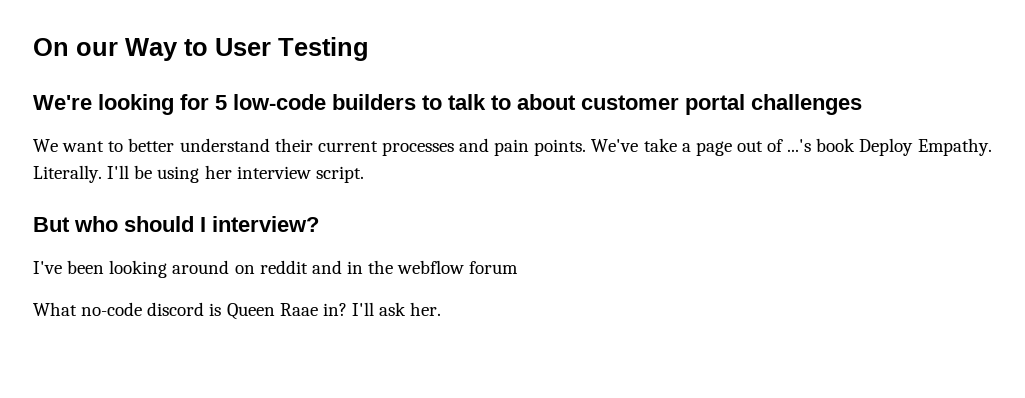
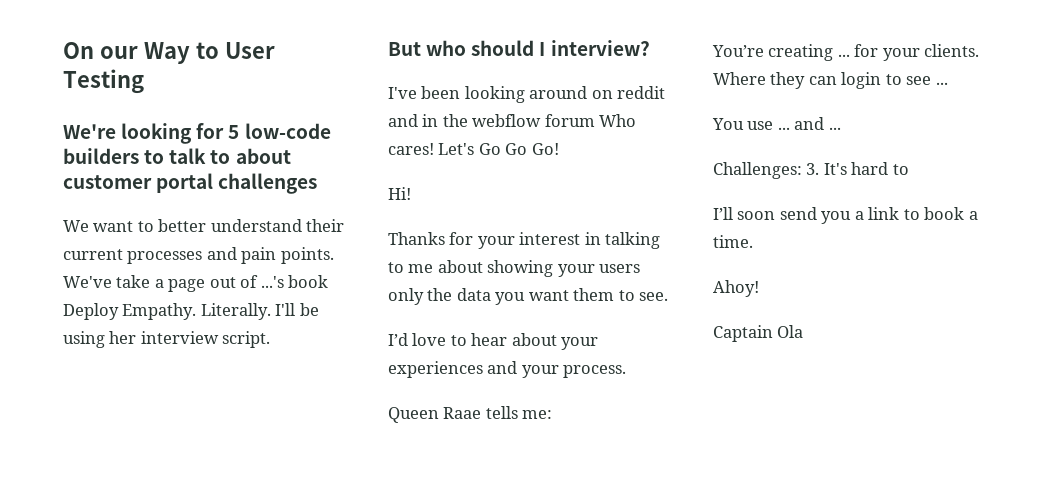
- I've been looking around on reddit and in the webflow forum
- What no-code discord is Queen Raae in? I'll ask her.
+ I've been looking around on reddit and in the webflow forum Who cares! Let's Go Go Go!
+ Hi!
+ Thanks for your interest in talking to me about showing your users only the data you want them to see.
+ I’d love to hear about your experiences and your process.
+ Queen Raae tells me:
+ You’re creating ... for your clients. Where they can login to see ...
+ You use ... and ...
+ Challenges: 3. It's hard to
+ I’ll soon send you a link to book a time.
+ Ahoy!
+ Captain Ola

